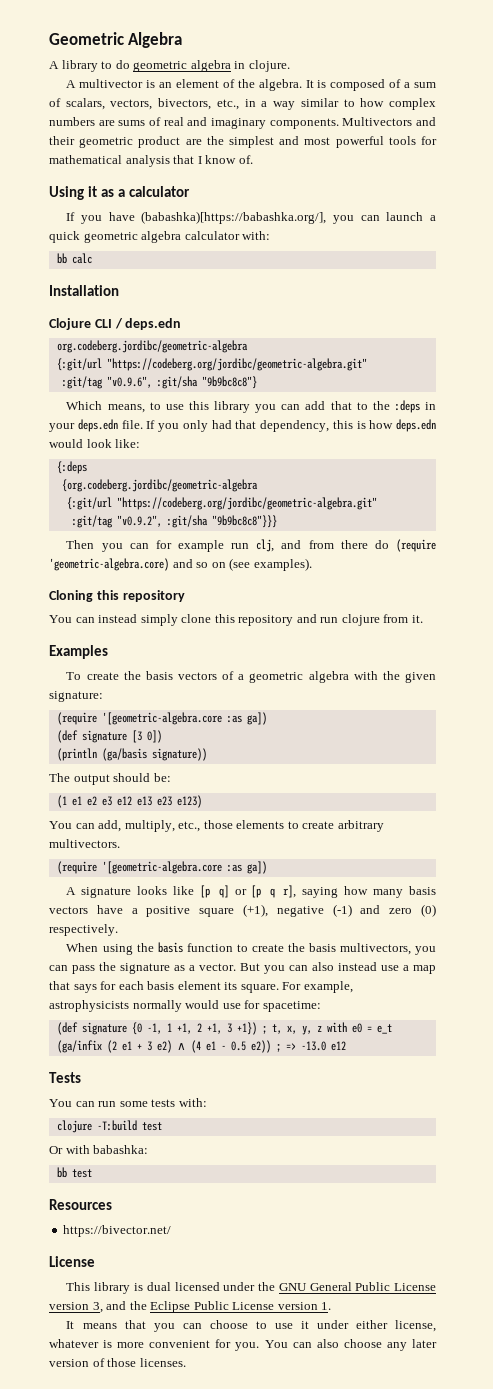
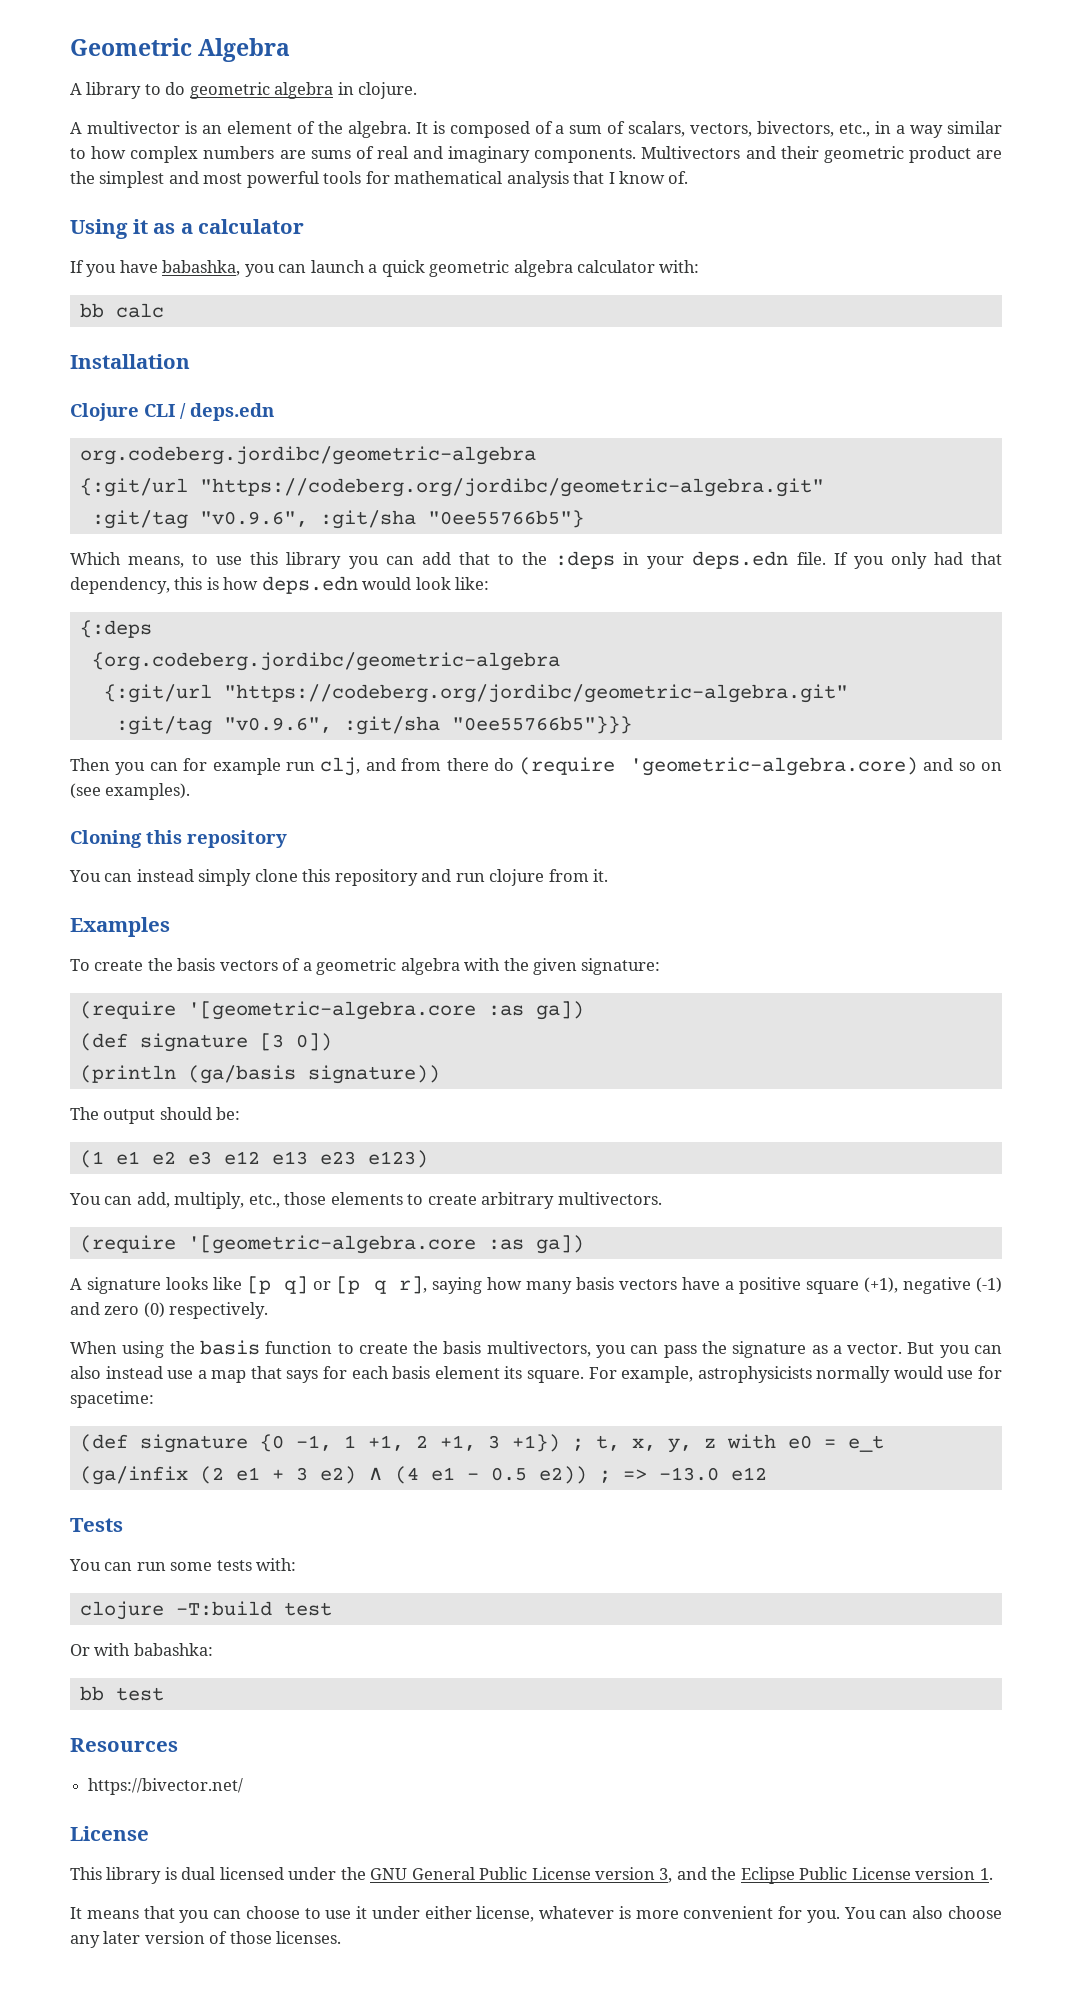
- If you have (babashka)[https://babashka.org/], you can launch a quick geometric algebra calculator with:
+ If you have babashka, you can launch a quick geometric algebra calculator with:
- :git/tag "v0.9.6", :git/sha "9b9bc8c8"}
+ :git/tag "v0.9.6", :git/sha "0ee55766b5"}
- :git/tag "v0.9.2", :git/sha "9b9bc8c8"}}}
+ :git/tag "v0.9.6", :git/sha "0ee55766b5"}}}

